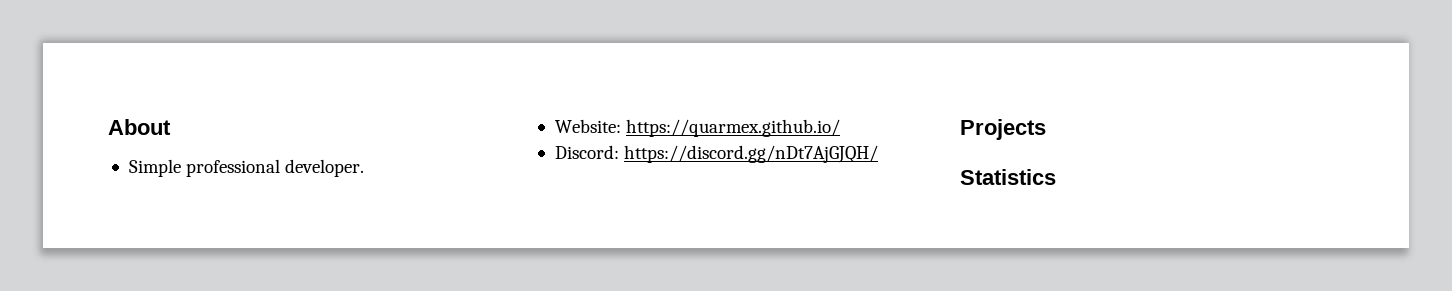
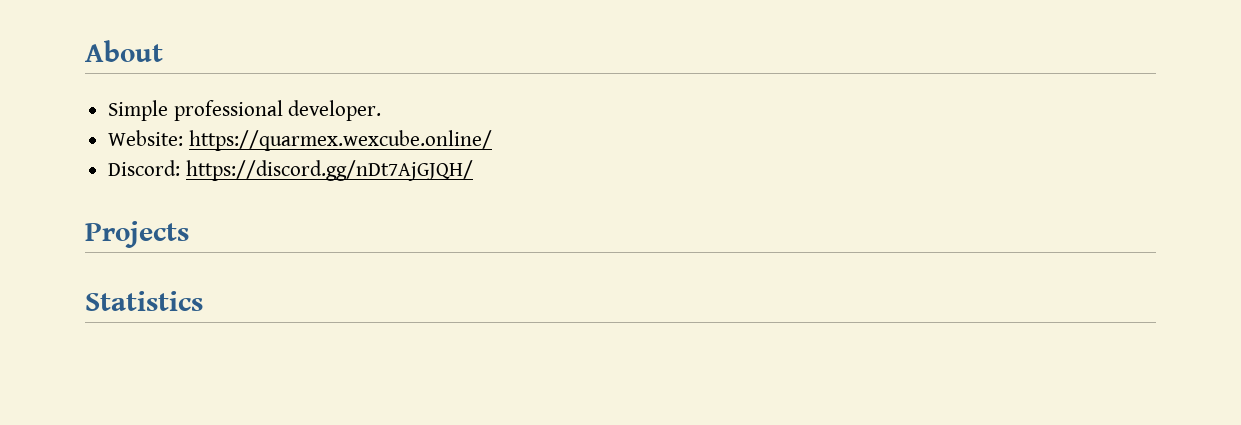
- Website: https://quarmex.github.io/
+ Website: https://quarmex.wexcube.online/

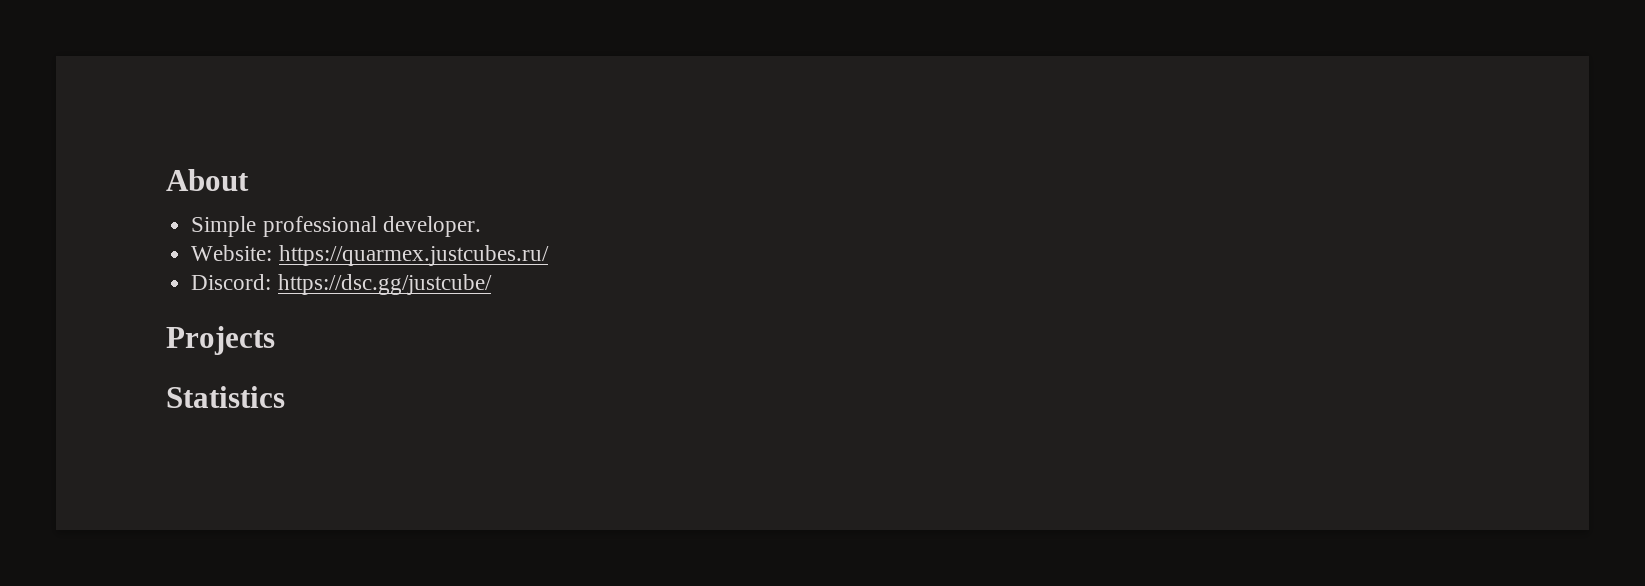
- Website: https://quarmex.wexcube.online/
+ Website: https://quarmex.justcubes.ru/
- Discord: https://discord.gg/nDt7AjGJQH/
+ Discord: https://dsc.gg/justcube/

